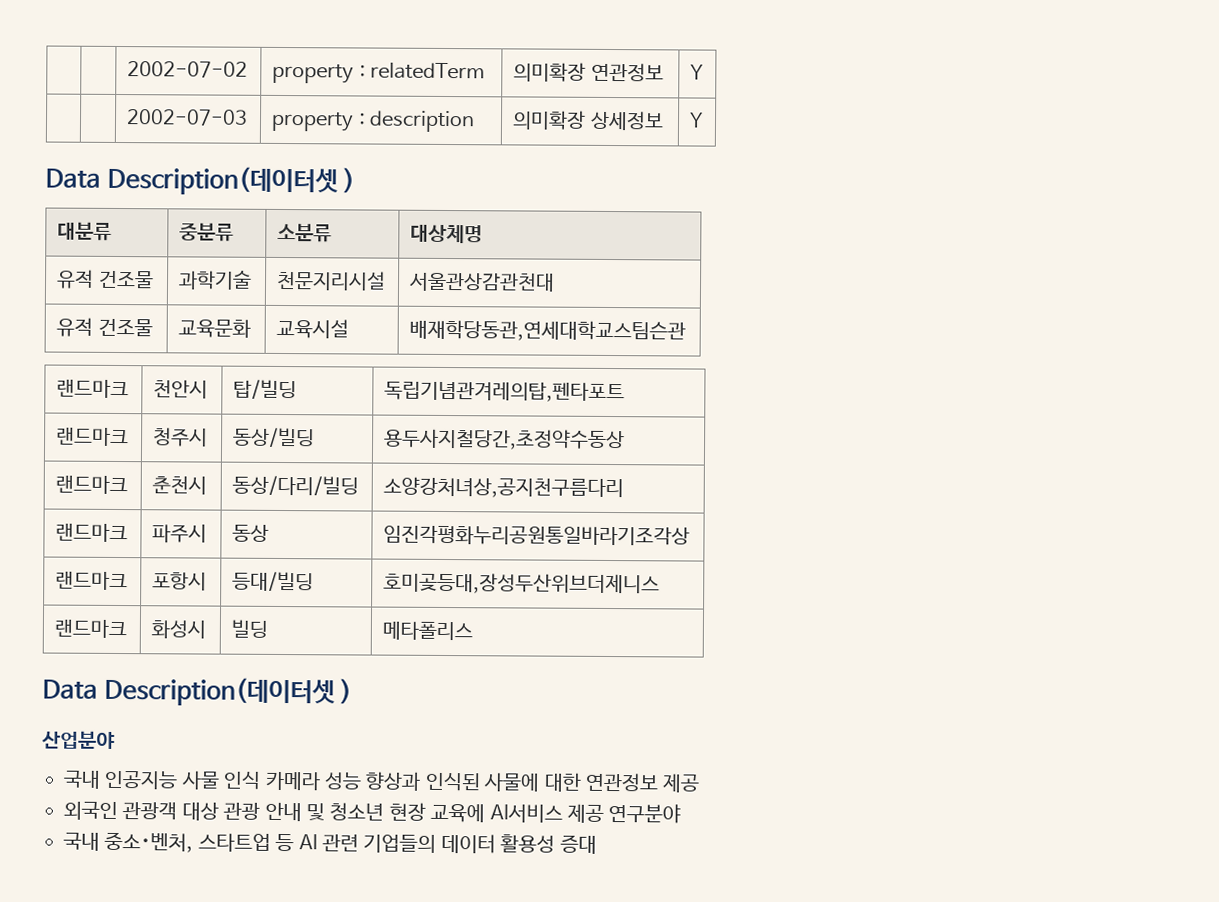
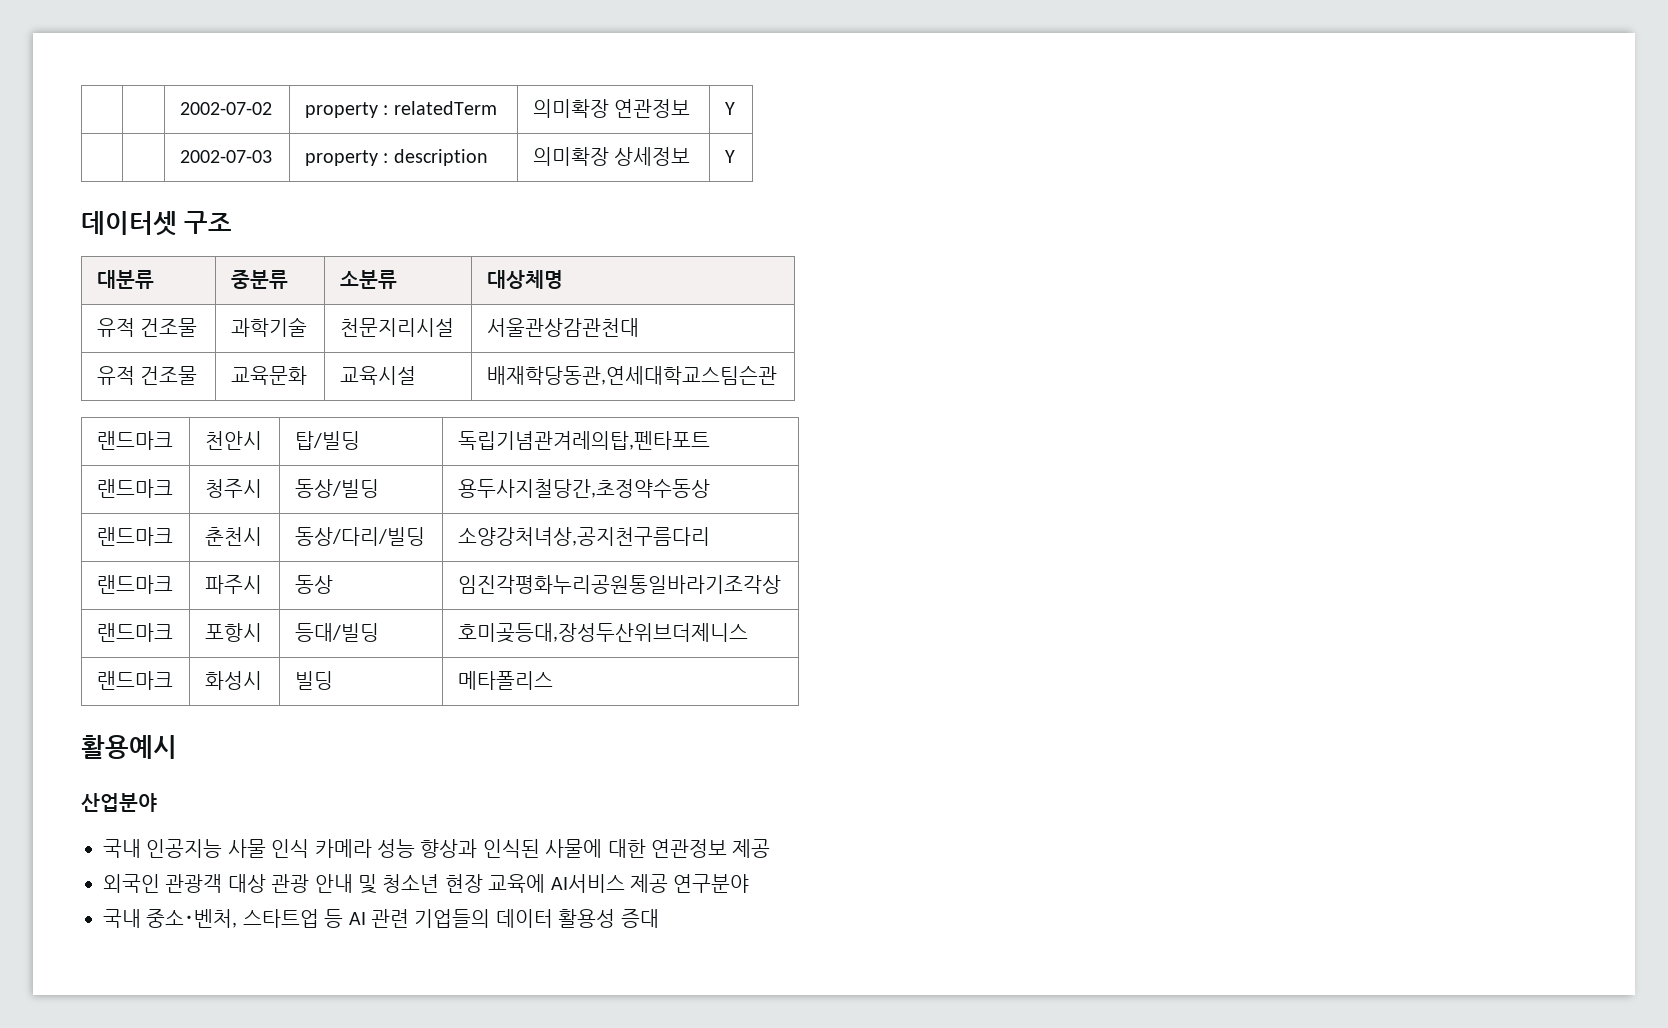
  | | 2002-07-03 | property : description | 의미확장 상세정보 | Y
- Data Description(데이터셋 )
+ 데이터셋 구조
  랜드마크 | 화성시 | 빌딩 | 메타폴리스
- Data Description(데이터셋 )
+ 활용예시

